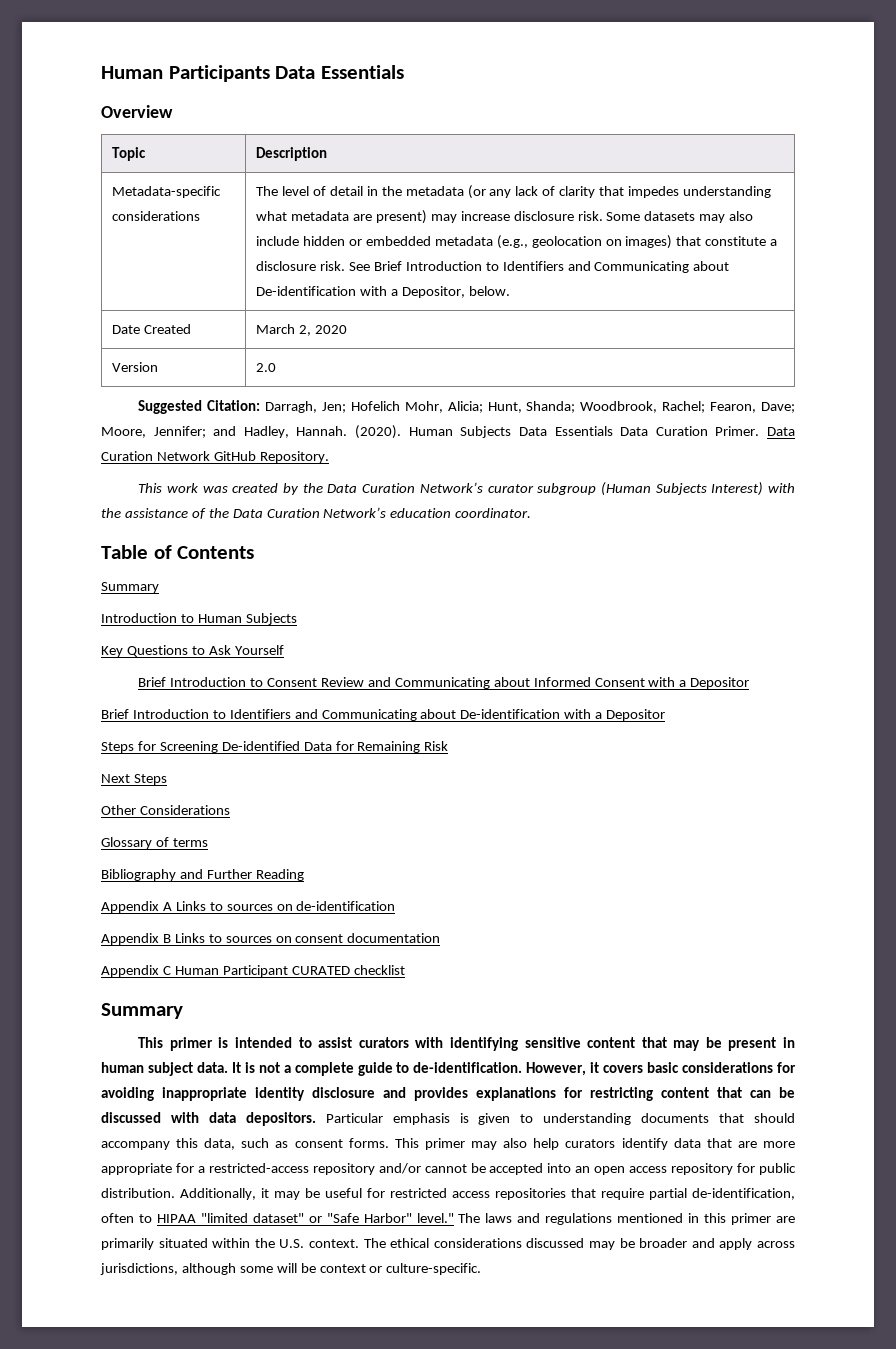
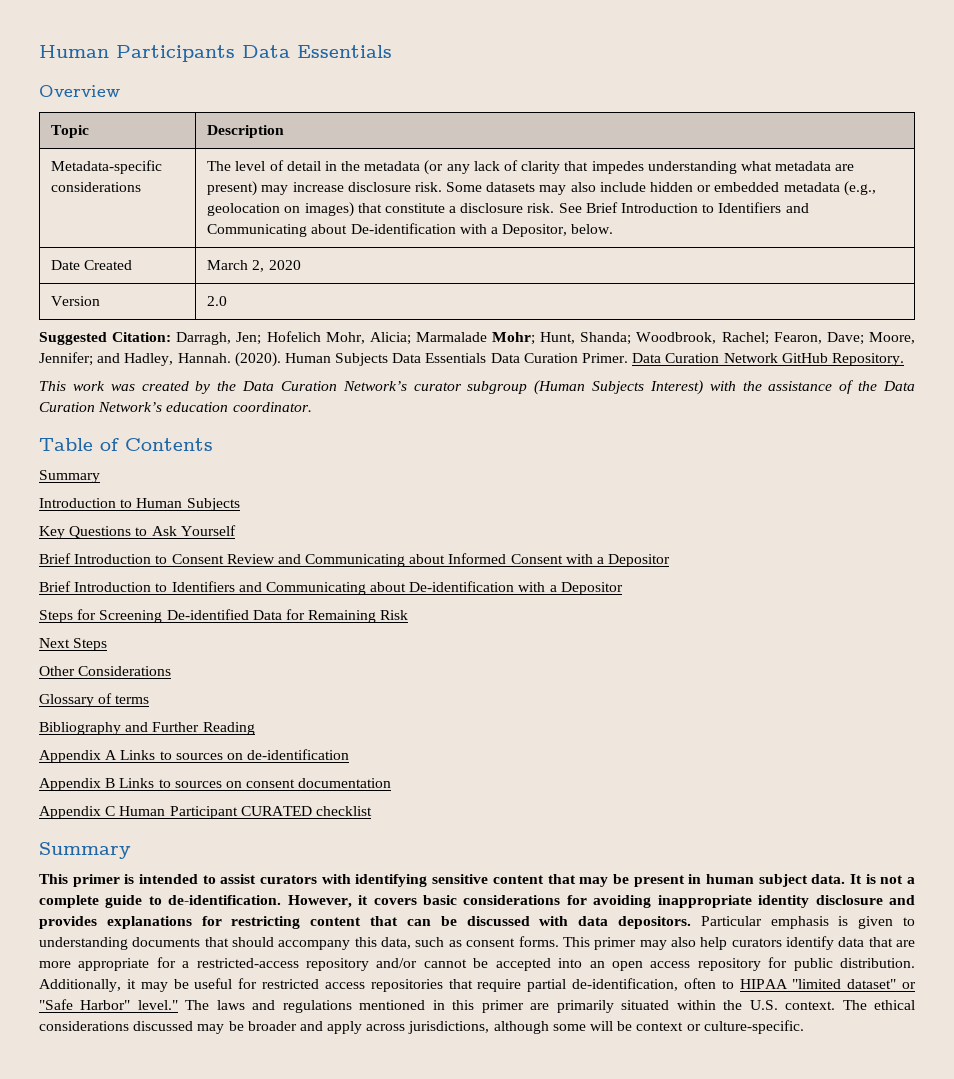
- Suggested Citation: Darragh, Jen; Hofelich Mohr, Alicia; Hunt, Shanda; Woodbrook, Rachel; Fearon, Dave; Moore, Jennifer; and Hadley, Hannah.
+ Suggested Citation: Darragh, Jen; Hofelich Mohr, Alicia; Marmalade Mohr; Hunt, Shanda; Woodbrook, Rachel; Fearon, Dave; Moore, Jennifer; and Hadley, Hannah.

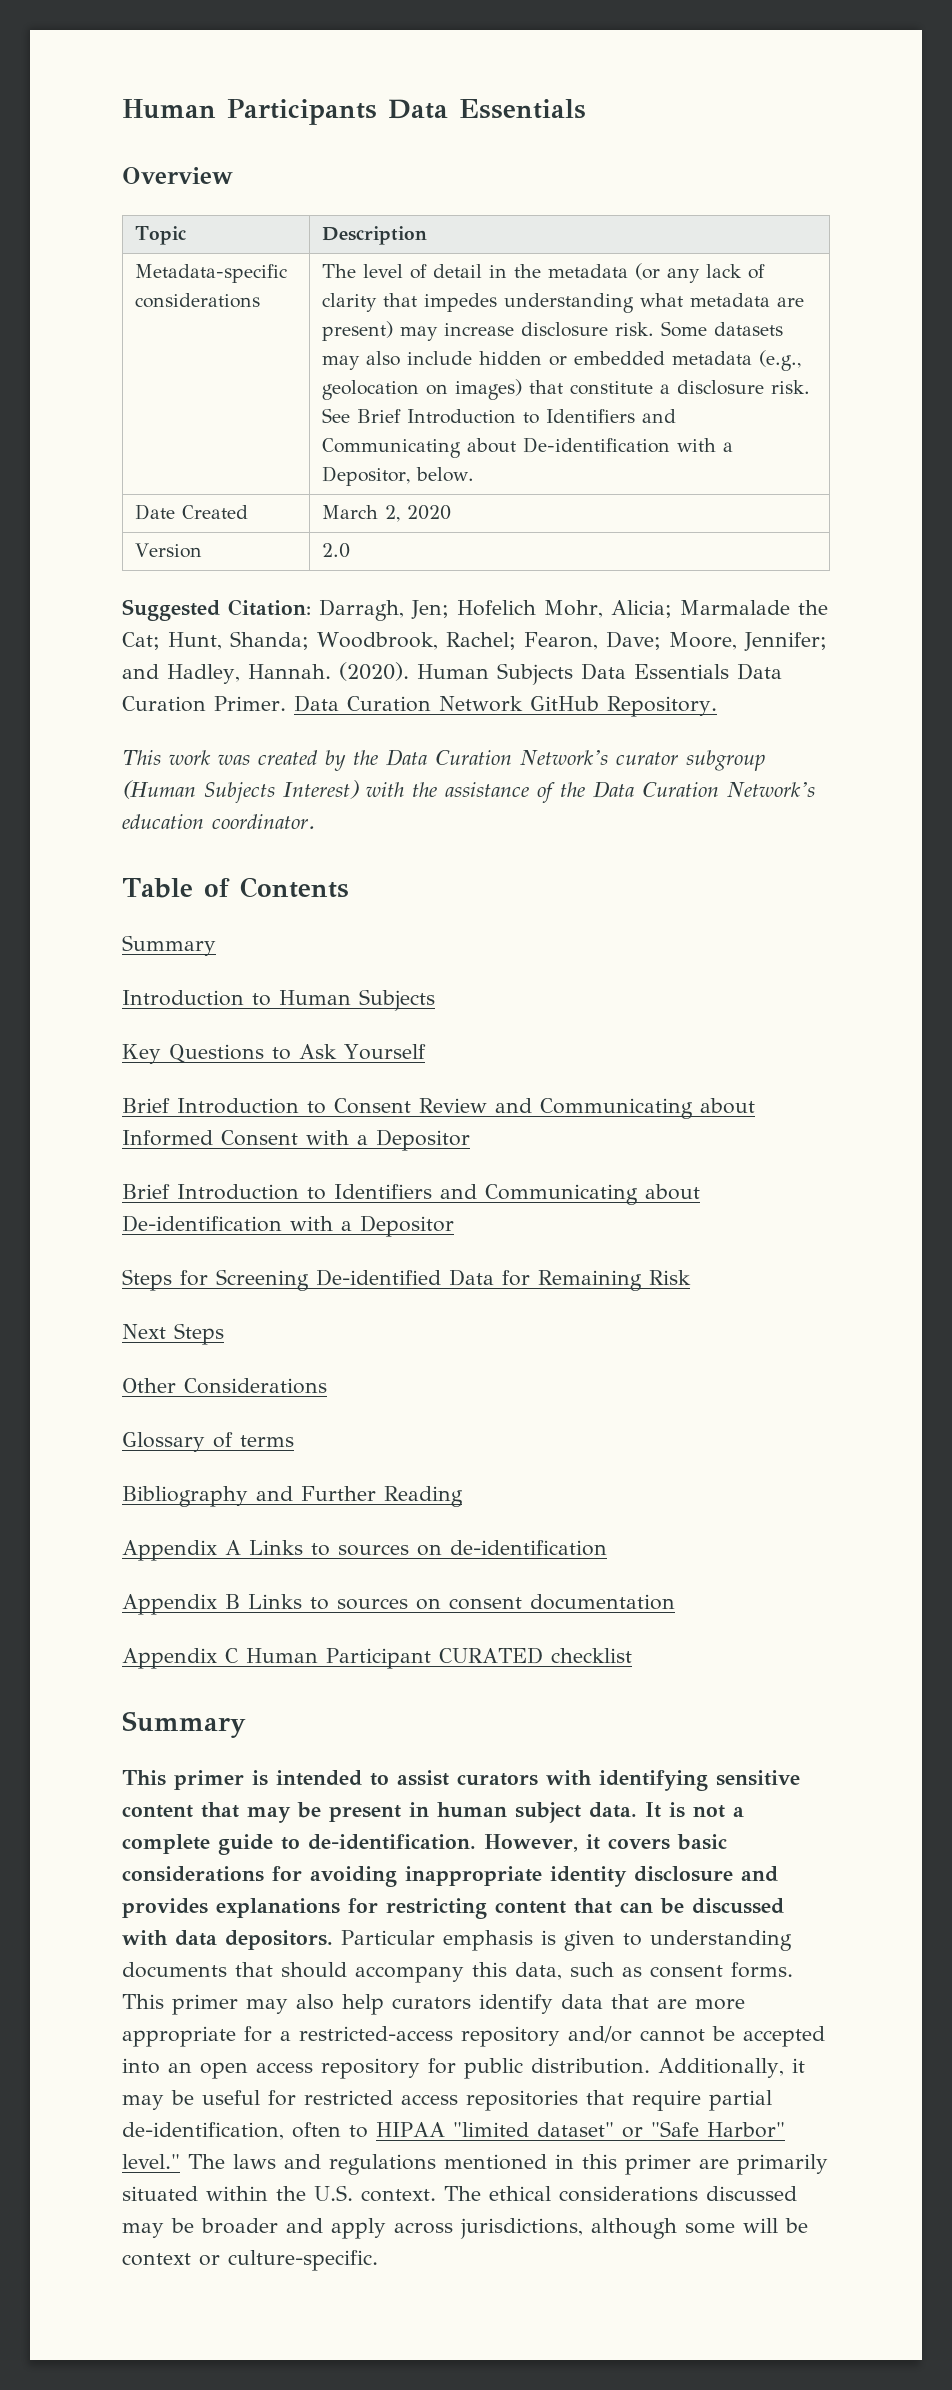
- Suggested Citation: Darragh, Jen; Hofelich Mohr, Alicia; Marmalade Mohr; Hunt, Shanda; Woodbrook, Rachel; Fearon, Dave; Moore, Jennifer; and Hadley, Hannah.
+ Suggested Citation: Darragh, Jen; Hofelich Mohr, Alicia; Marmalade the Cat; Hunt, Shanda; Woodbrook, Rachel; Fearon, Dave; Moore, Jennifer; and Hadley, Hannah.

